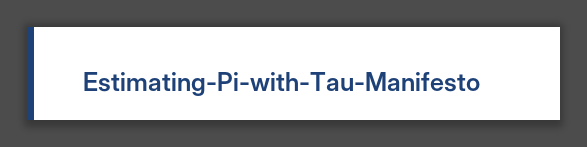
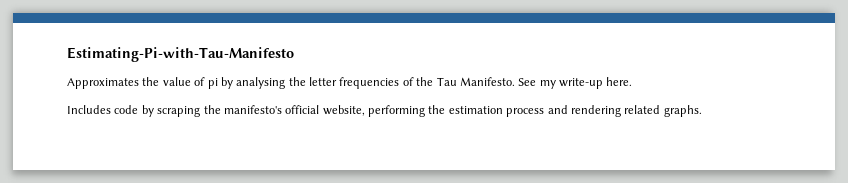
+ Approximates the value of pi by analysing the letter frequencies of the Tau Manifesto. See my write-up here.
+ Includes code by scraping the manifesto's official website, performing the estimation process and rendering related graphs.

